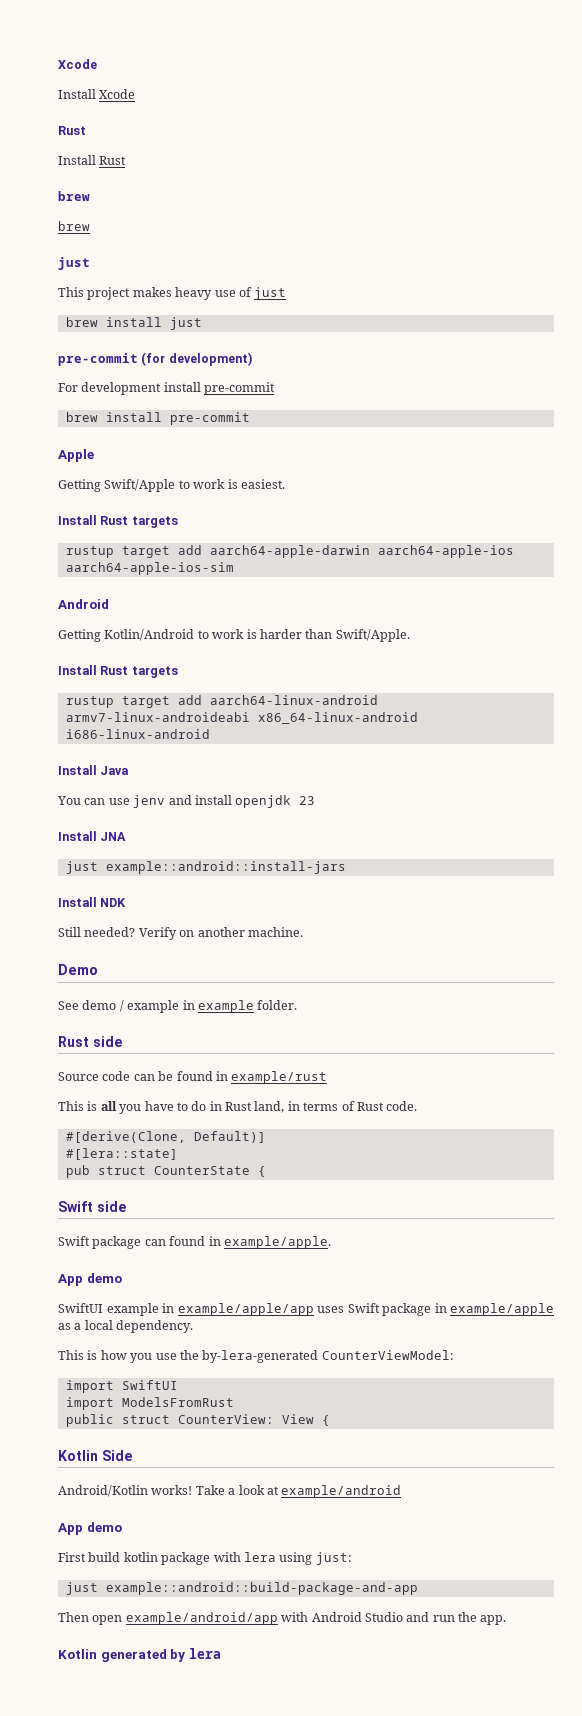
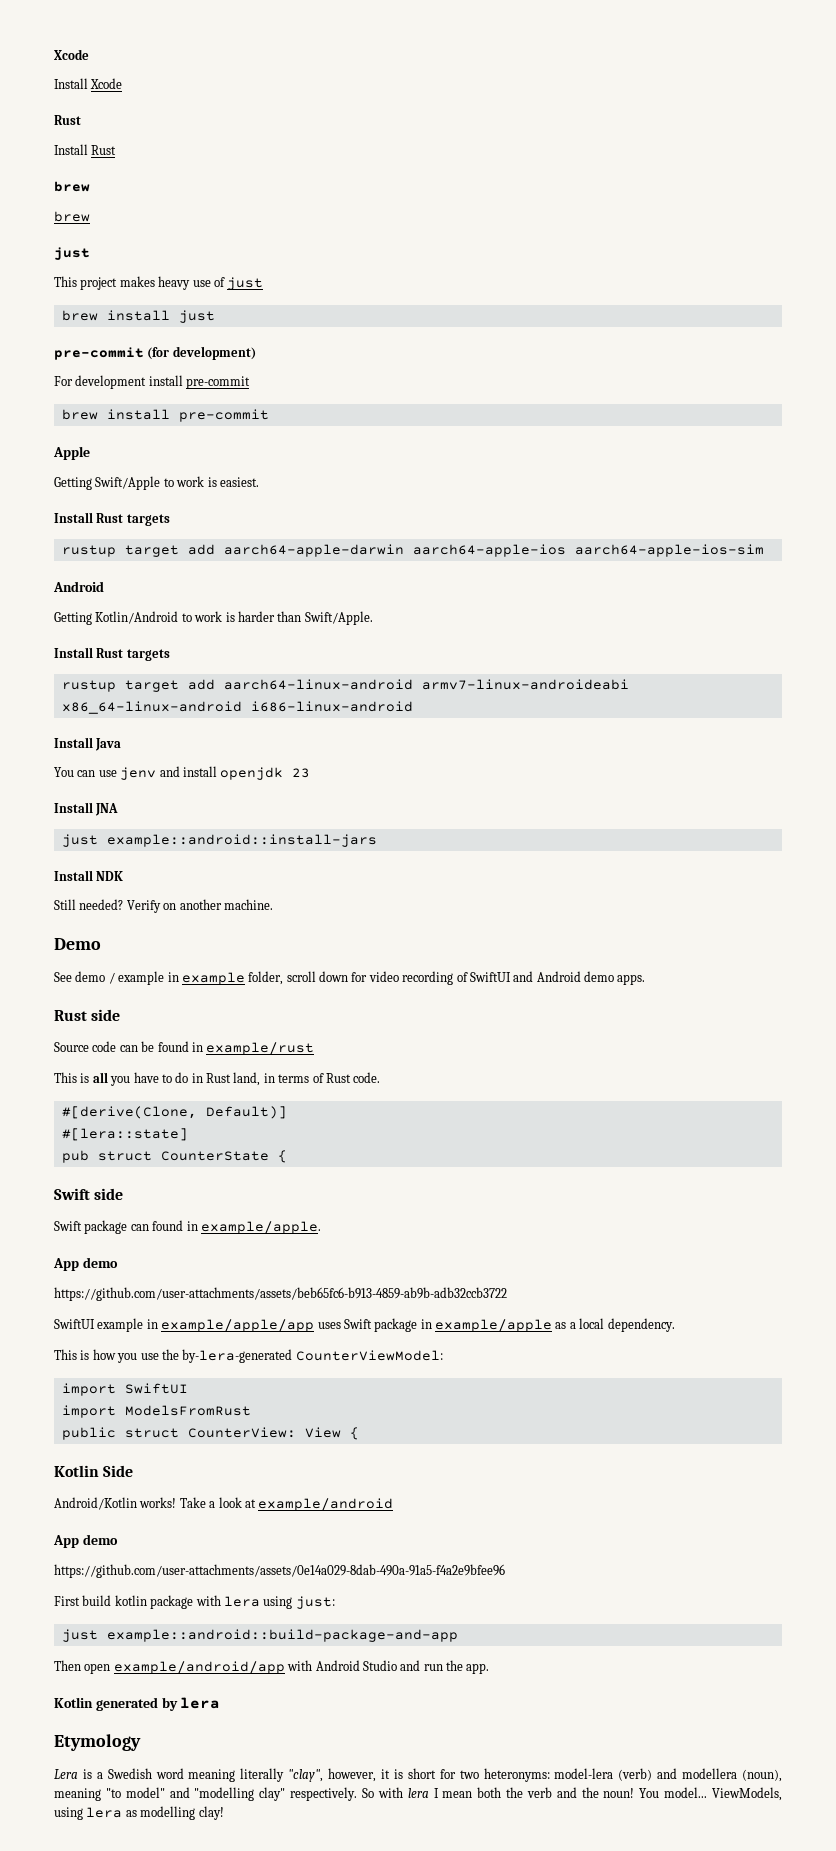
- See demo / example in example folder.
+ See demo / example in example folder, scroll down for video recording of SwiftUI and Android demo apps.
+ https://github.com/user-attachments/assets/beb65fc6-b913-4859-ab9b-adb32ccb3722
+ https://github.com/user-attachments/assets/0e14a029-8dab-490a-91a5-f4a2e9bfee96
+ Etymology
+ Lera is a Swedish word meaning literally "clay", however, it is short for two heteronyms: model-lera (verb) and modellera (noun), meaning "to model" and "modelling clay" respectively. So with lera I mean both the verb and the noun! You model... ViewModels, using lera as modelling clay!

